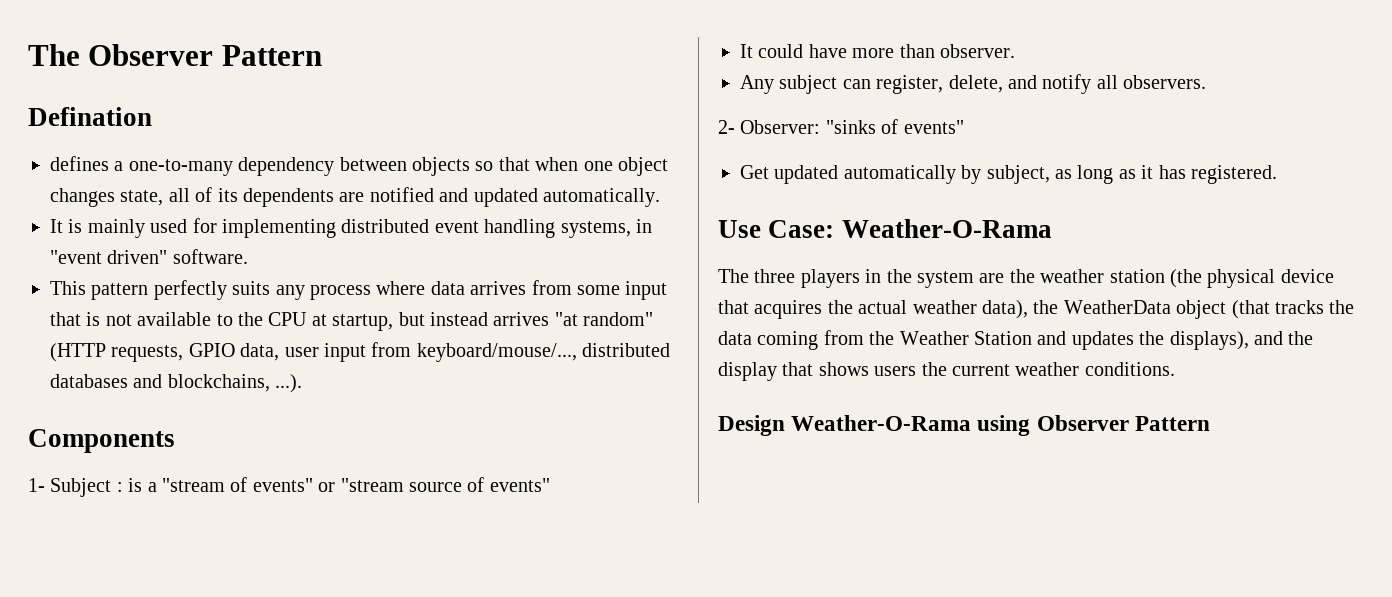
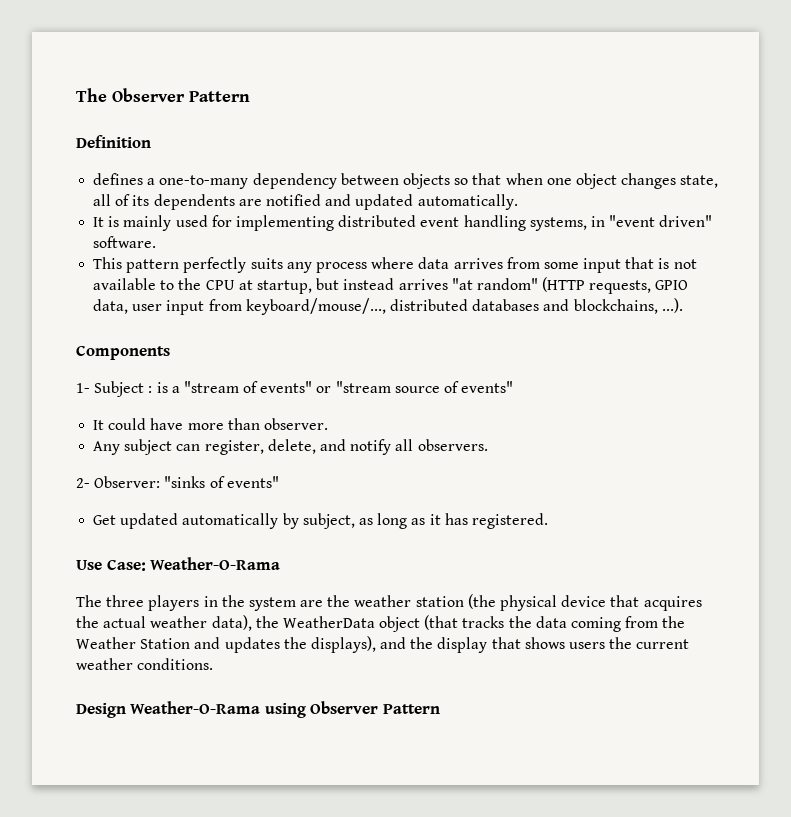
- Defination
+ Definition

